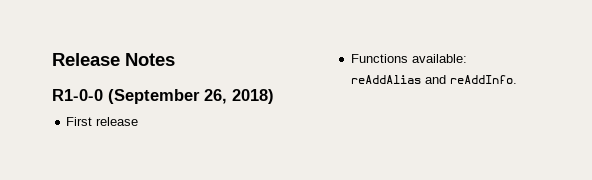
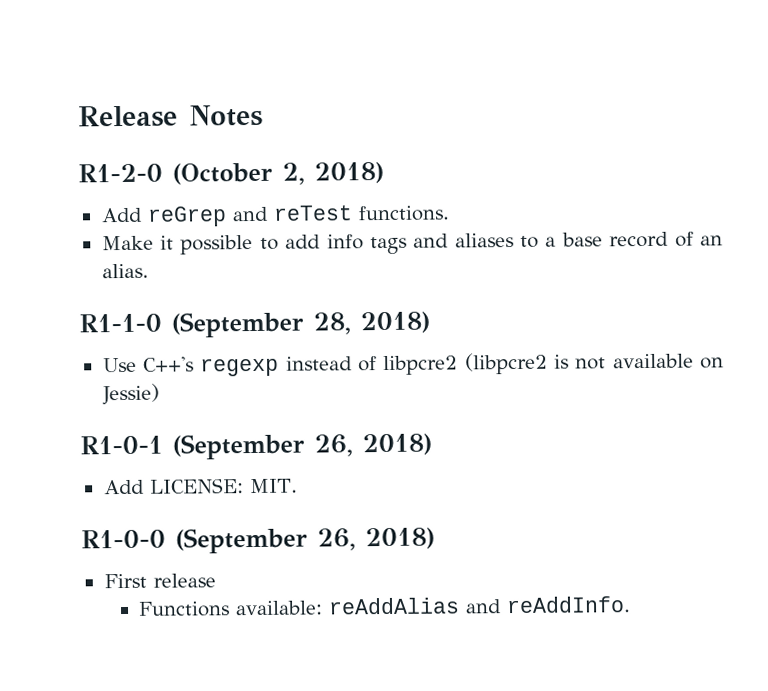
+ R1-2-0 (October 2, 2018)
+ Add reGrep and reTest functions.
+ Make it possible to add info tags and aliases to a base record of an alias.
+ R1-1-0 (September 28, 2018)
+ Use C++'s regexp instead of libpcre2 (libpcre2 is not available on Jessie)
+ R1-0-1 (September 26, 2018)
+ Add LICENSE: MIT.

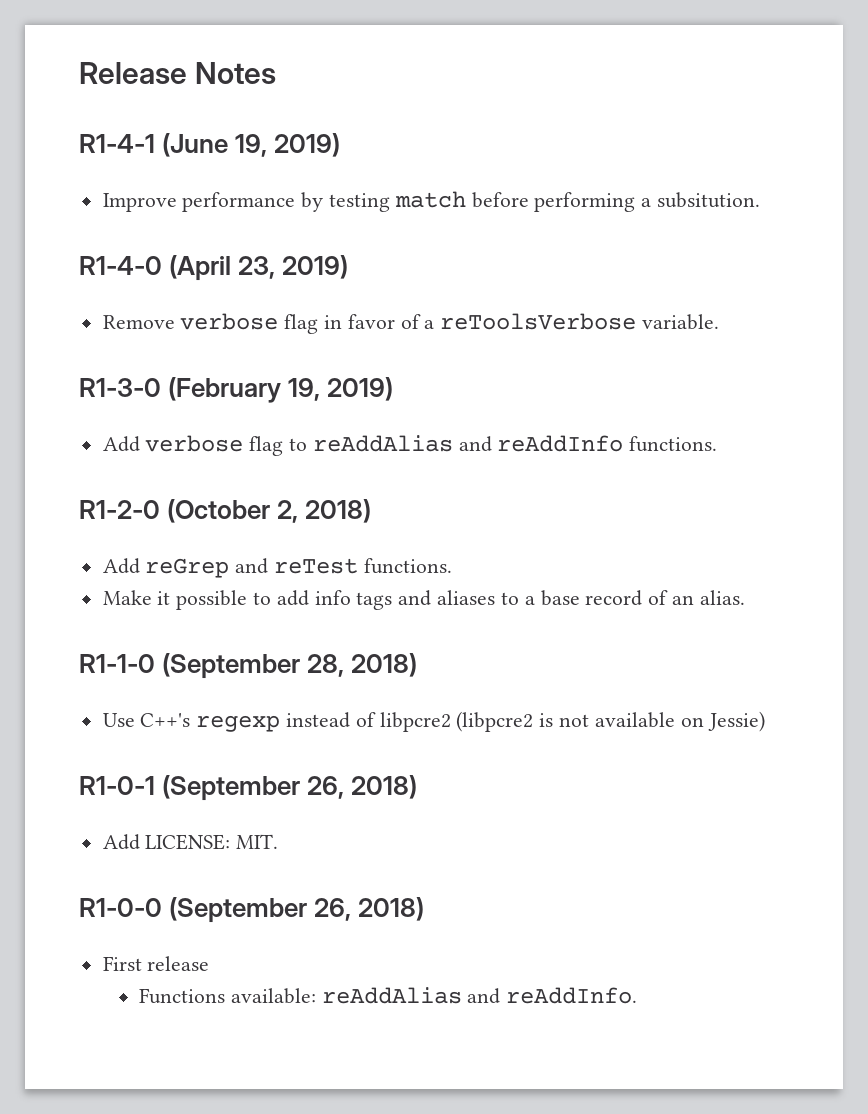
+ R1-4-1 (June 19, 2019)
+ Improve performance by testing match before performing a subsitution.
+ R1-4-0 (April 23, 2019)
+ Remove verbose flag in favor of a reToolsVerbose variable.
+ R1-3-0 (February 19, 2019)
+ Add verbose flag to reAddAlias and reAddInfo functions.

